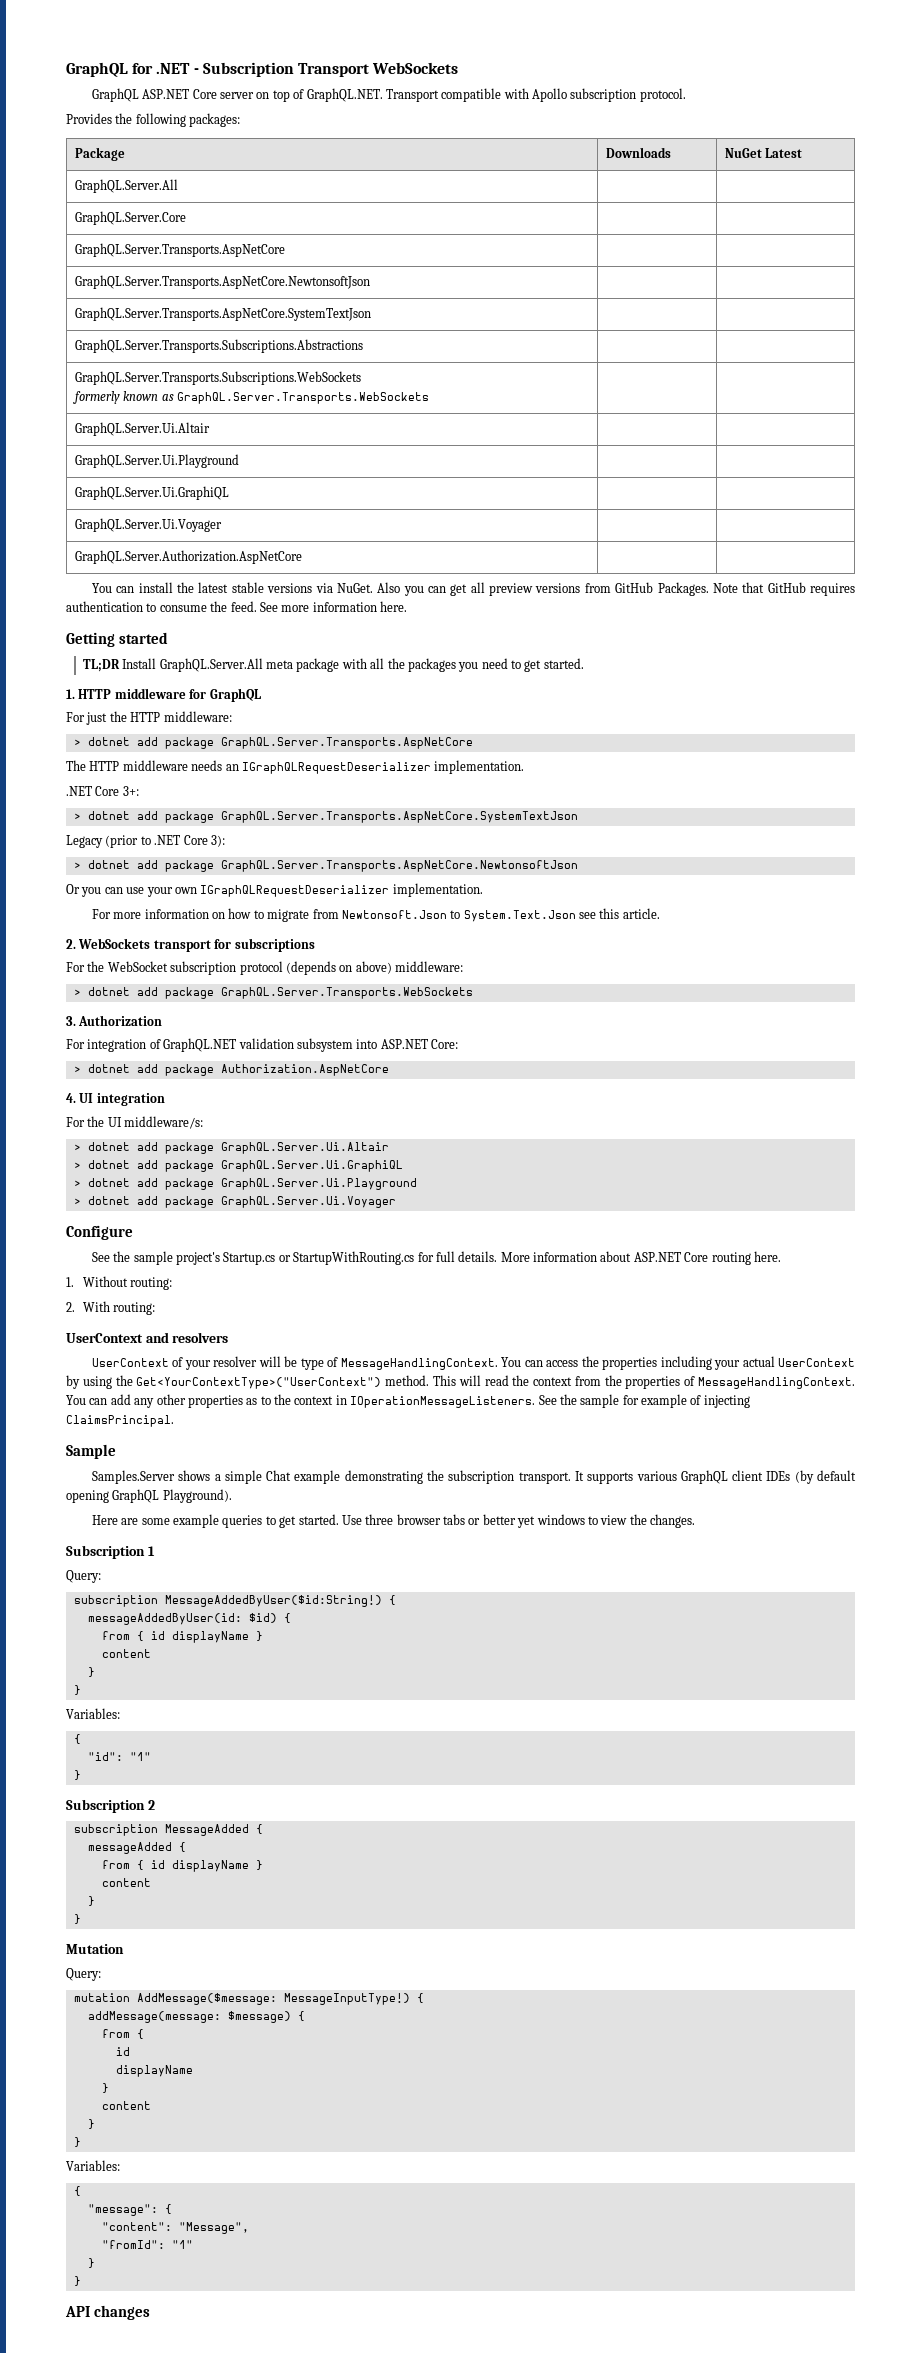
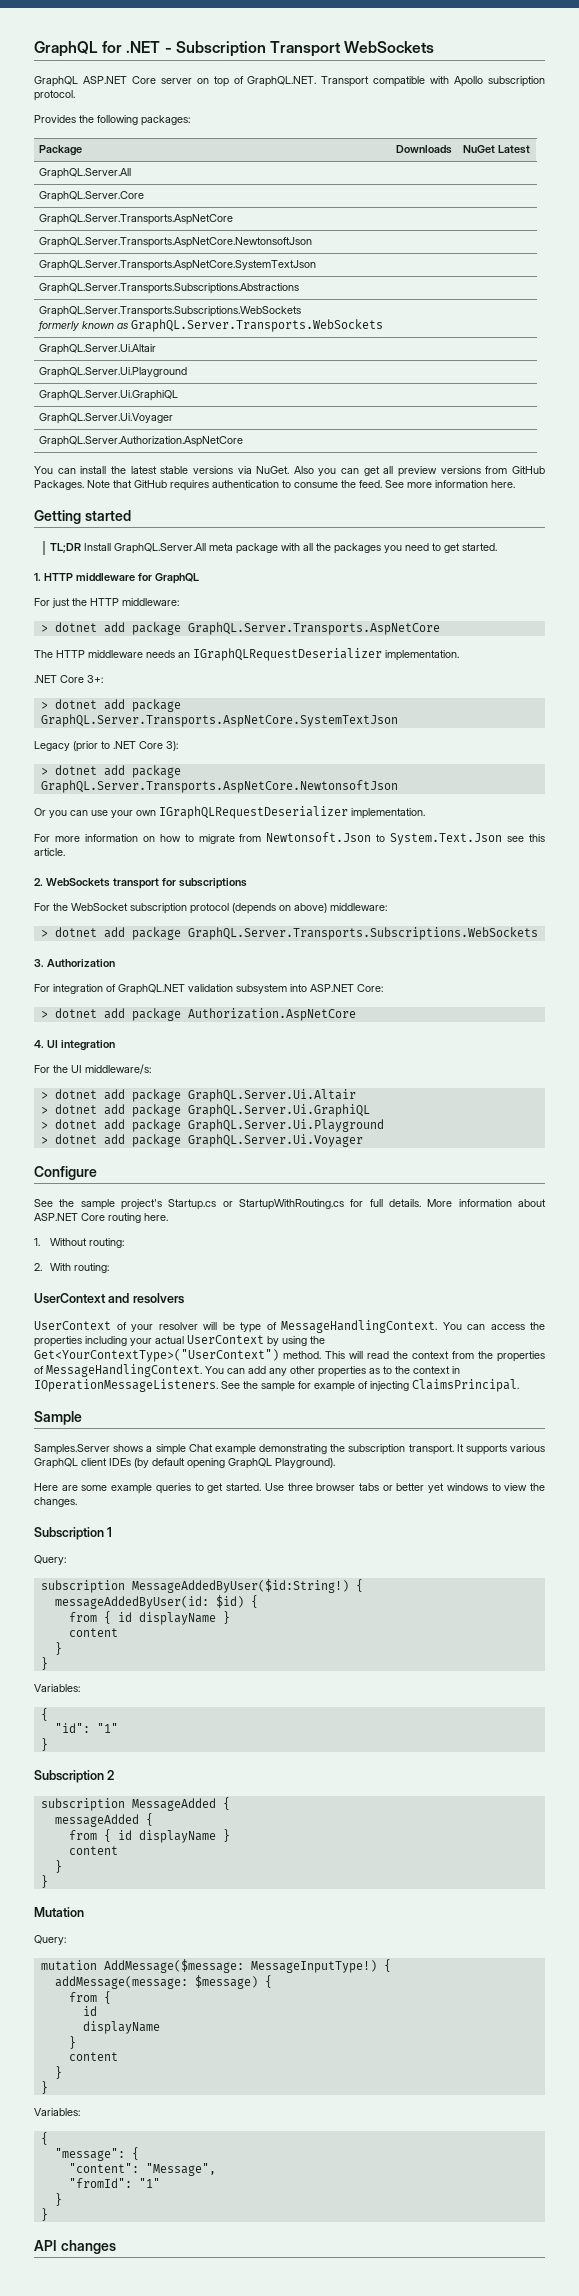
- > dotnet add package GraphQL.Server.Transports.WebSockets
+ > dotnet add package GraphQL.Server.Transports.Subscriptions.WebSockets

